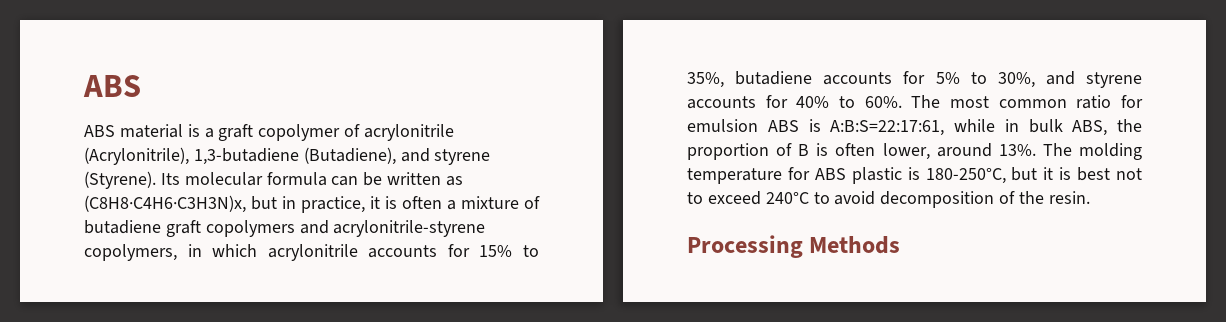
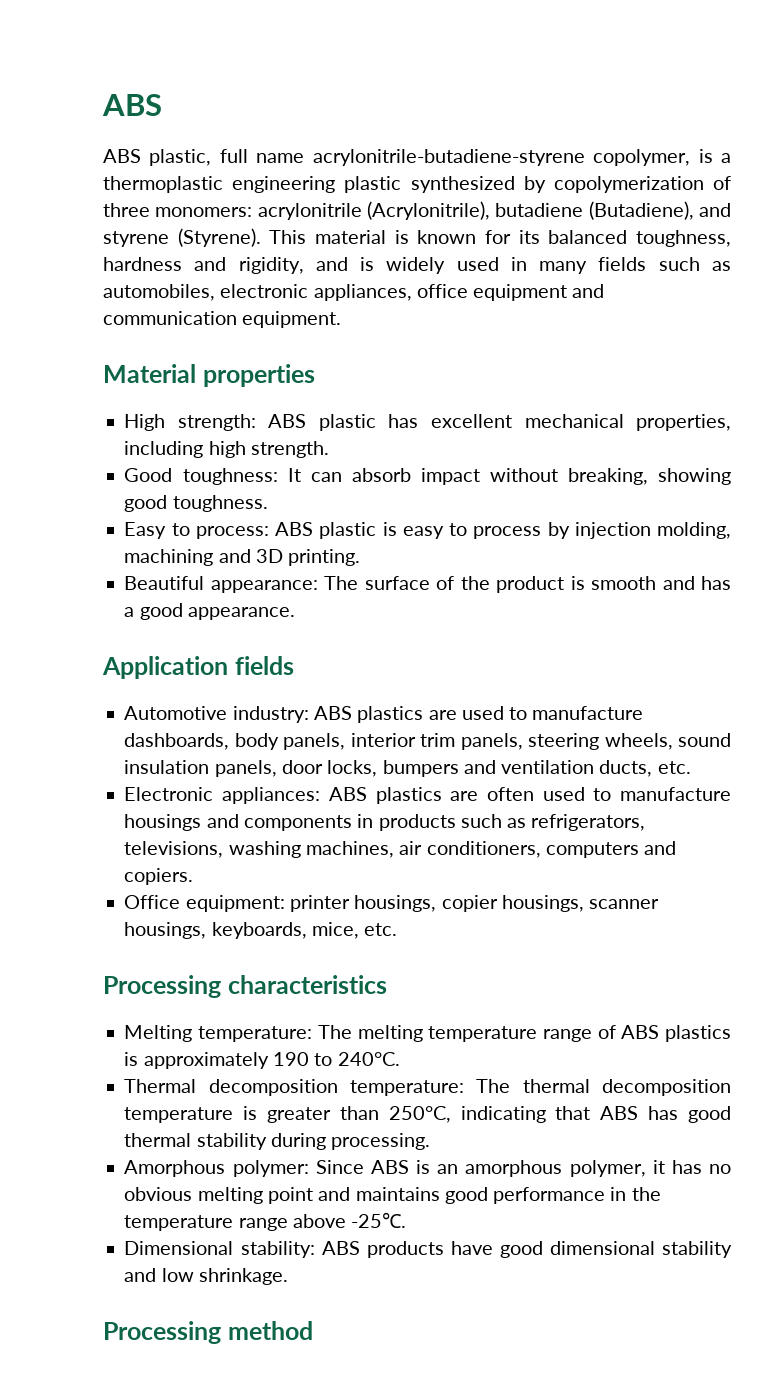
- ABS material is a graft copolymer of acrylonitrile (Acrylonitrile), 1,3-butadiene (Butadiene), and styrene (Styrene).
+ ABS plastic, full name acrylonitrile-butadiene-styrene copolymer, is a thermoplastic engineering plastic synthesized by copolymerization of three monomers: acrylonitrile (Acrylonitrile), butadiene (Butadiene), and styrene (Styrene).
- Its molecular formula can be written as (C8H8·C4H6·C3H3N)x, but in practice, it is often a mixture of butadiene graft copolymers and acrylonitrile-styrene copolymers, in which acrylonitrile accounts for 15% to 35%, butadiene accounts for 5% to 30%, and styrene accounts for 40% to 60%. The most common ratio for emulsion ABS is A:B:S=22:17:61, while in bulk ABS, the proportion of B is often lower, around 13%. The molding temperature for ABS plastic is 180-250°C, but it is best not to exceed 240°C to avoid decomposition of the resin.
- Processing Methods
+ This material is known for its balanced toughness, hardness and rigidity, and is widely used in many fields such as automobiles, electronic appliances, office equipment and communication equipment.
+ Material properties
+ High strength: ABS plastic has excellent mechanical properties, including high strength.
+ Good toughness: It can absorb impact without breaking, showing good toughness.
+ Easy to process: ABS plastic is easy to process by injection molding, machining and 3D printing.
+ Beautiful appearance: The surface of the product is smooth and has a good appearance.
+ Application fields
+ Automotive industry: ABS plastics are used to manufacture dashboards, body panels, interior trim panels, steering wheels, sound insulation panels, door locks, bumpers and ventilation ducts, etc.
+ Electronic appliances: ABS plastics are often used to manufacture housings and components in products such as refrigerators, televisions, washing machines, air conditioners, computers and copiers.
+ Office equipment: printer housings, copier housings, scanner housings, keyboards, mice, etc.
+ Processing characteristics
+ Melting temperature: The melting temperature range of ABS plastics is approximately 190 to 240°C.
+ Thermal decomposition temperature: The thermal decomposition temperature is greater than 250°C, indicating that ABS has good thermal stability during processing.
+ Amorphous polymer: Since ABS is an amorphous polymer, it has no obvious melting point and maintains good performance in the temperature range above -25℃.
+ Dimensional stability: ABS products have good dimensional stability and low shrinkage.
+ Processing method

